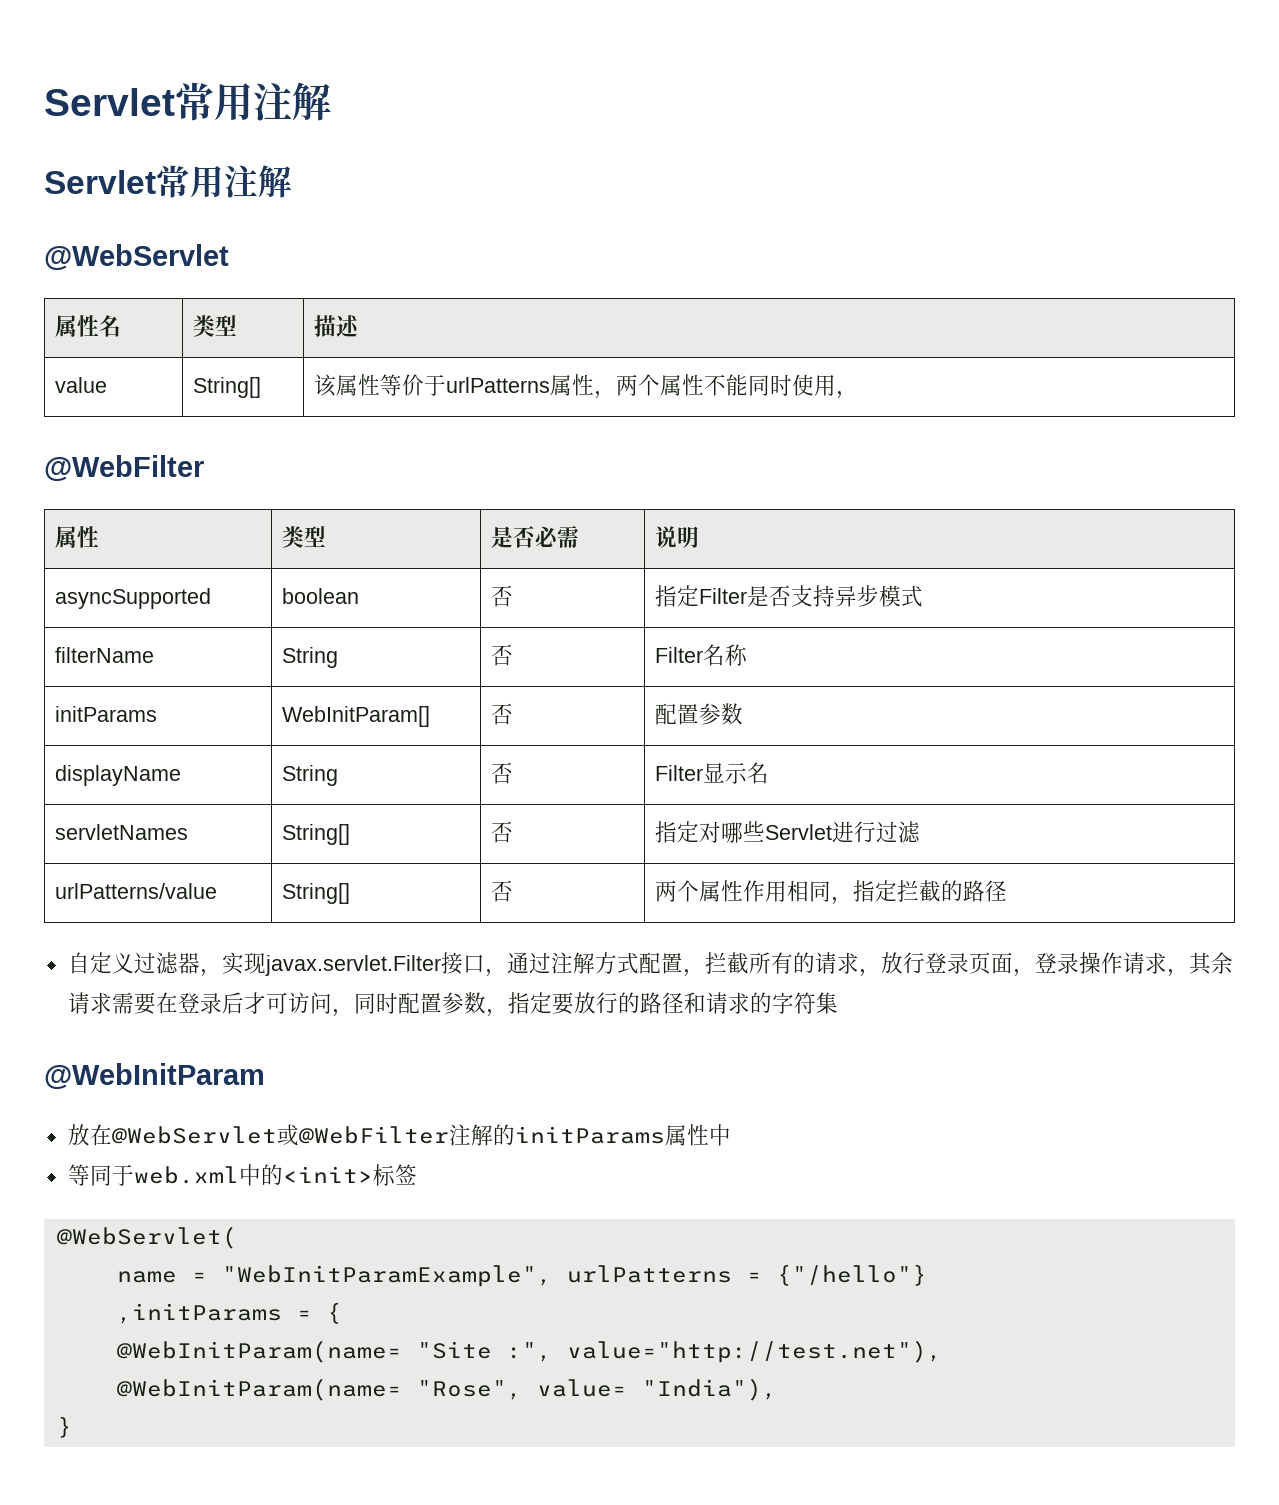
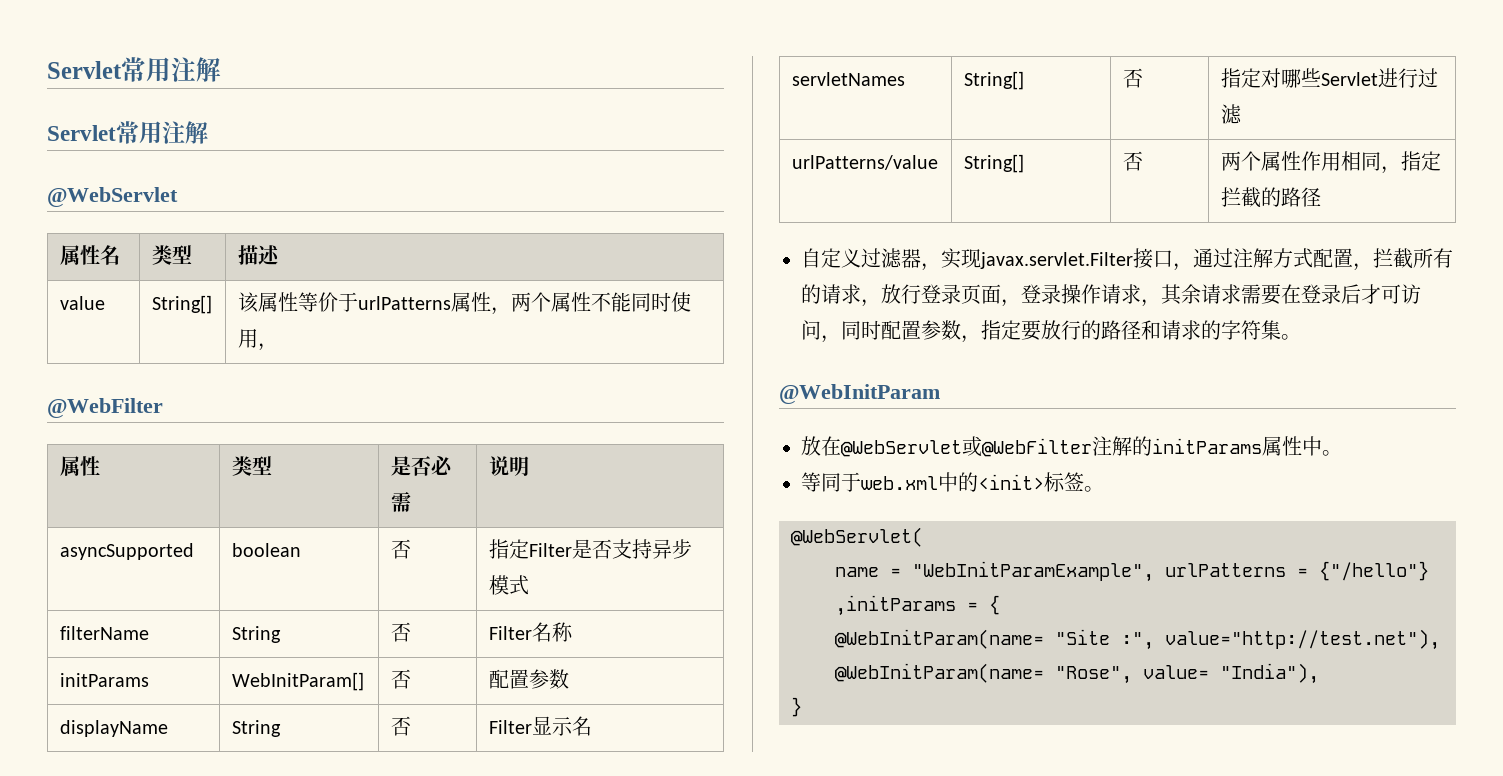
- 自定义过滤器，实现javax.servlet.Filter接口，通过注解方式配置，拦截所有的请求，放行登录页面，登录操作请求，其余请求需要在登录后才可访问，同时配置参数，指定要放行的路径和请求的字符集
+ 自定义过滤器，实现javax.servlet.Filter接口，通过注解方式配置，拦截所有的请求，放行登录页面，登录操作请求，其余请求需要在登录后才可访问，同时配置参数，指定要放行的路径和请求的字符集。
- 放在@WebServlet或@WebFilter注解的initParams属性中
+ 放在@WebServlet或@WebFilter注解的initParams属性中。
- 等同于web.xml中的<init>标签
+ 等同于web.xml中的<init>标签。

